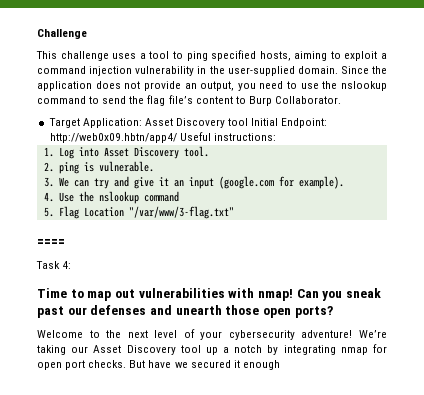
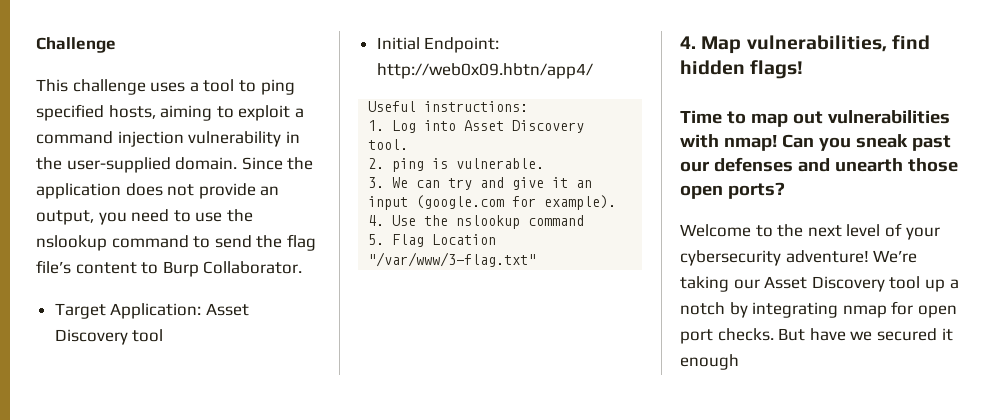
- Target Application: Asset Discovery tool Initial Endpoint: http://web0x09.hbtn/app4/ Useful instructions:
+ Target Application: Asset Discovery tool
+ Initial Endpoint: http://web0x09.hbtn/app4/
+ Useful instructions:
- ====
- Task 4:
+ 4. Map vulnerabilities, find hidden flags!

